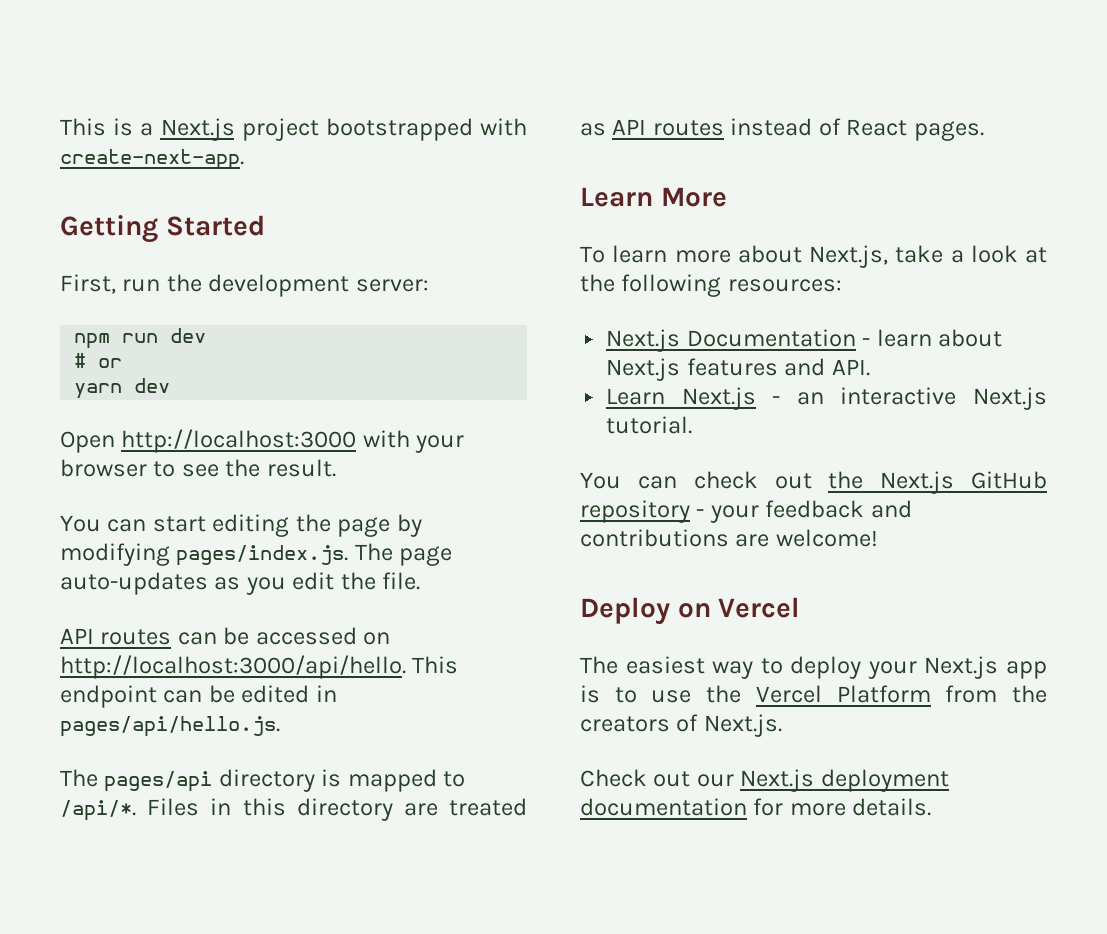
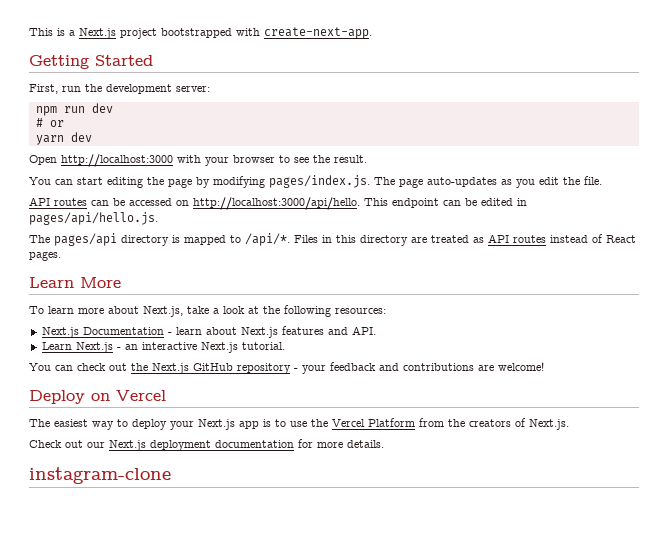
+ instagram-clone

